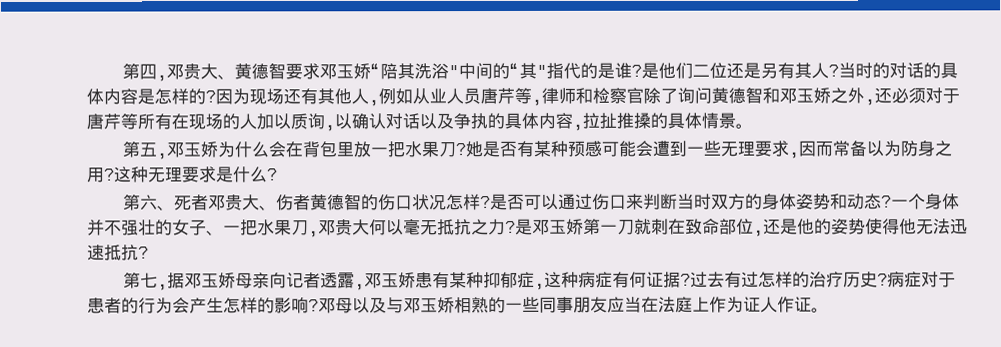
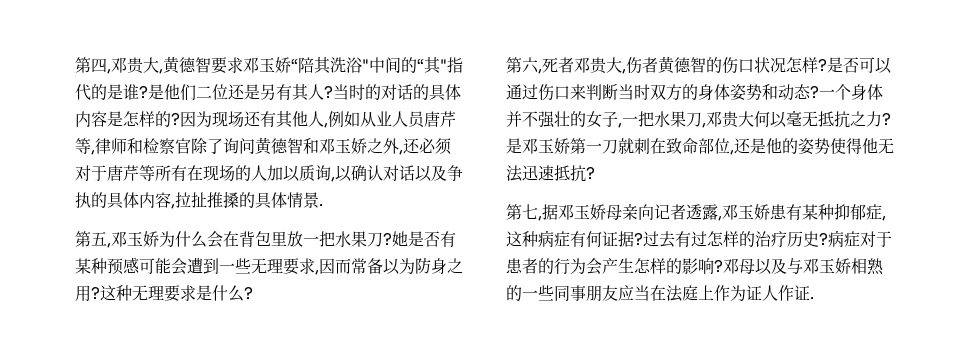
- 第四,邓贵大、黄德智要求邓玉娇“陪其洗浴"中间的“其"指代的是谁?
+ 第四,邓贵大,黄德智要求邓玉娇“陪其洗浴"中间的“其"指代的是谁?
- 因为现场还有其他人,例如从业人员唐芹等,律师和检察官除了询问黄德智和邓玉娇之外,还必须对于唐芹等所有在现场的人加以质询,以确认对话以及争执的具体内容,拉扯推搡的具体情景。
+ 因为现场还有其他人,例如从业人员唐芹等,律师和检察官除了询问黄德智和邓玉娇之外,还必须对于唐芹等所有在现场的人加以质询,以确认对话以及争执的具体内容,拉扯推搡的具体情景.
- 第六、死者邓贵大、伤者黄德智的伤口状况怎样?
+ 第六,死者邓贵大,伤者黄德智的伤口状况怎样?
- 一个身体并不强壮的女子、一把水果刀,邓贵大何以毫无抵抗之力?
+ 一个身体并不强壮的女子,一把水果刀,邓贵大何以毫无抵抗之力?
- 邓母以及与邓玉娇相熟的一些同事朋友应当在法庭上作为证人作证。
+ 邓母以及与邓玉娇相熟的一些同事朋友应当在法庭上作为证人作证.

